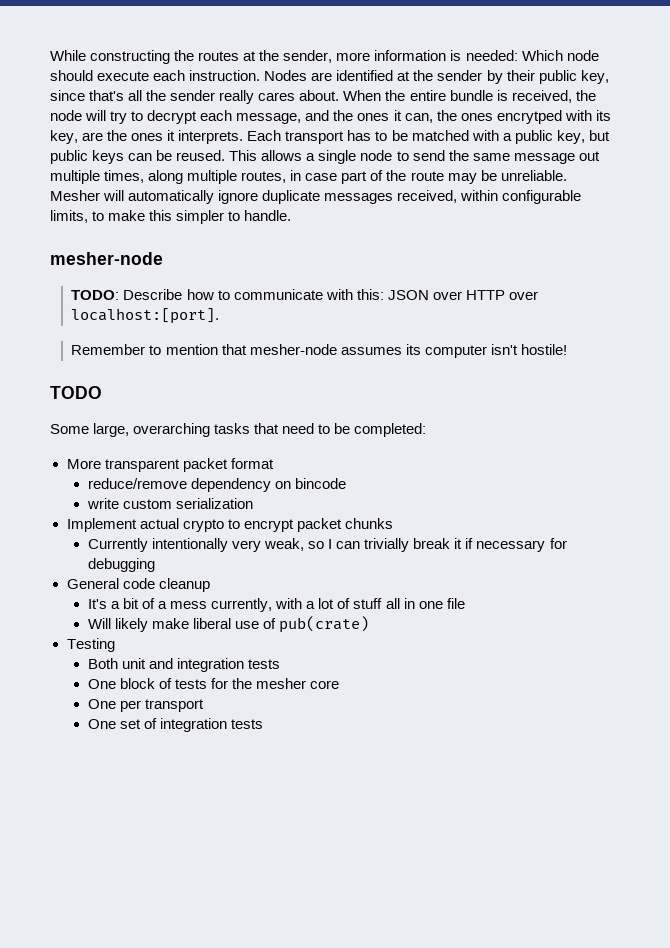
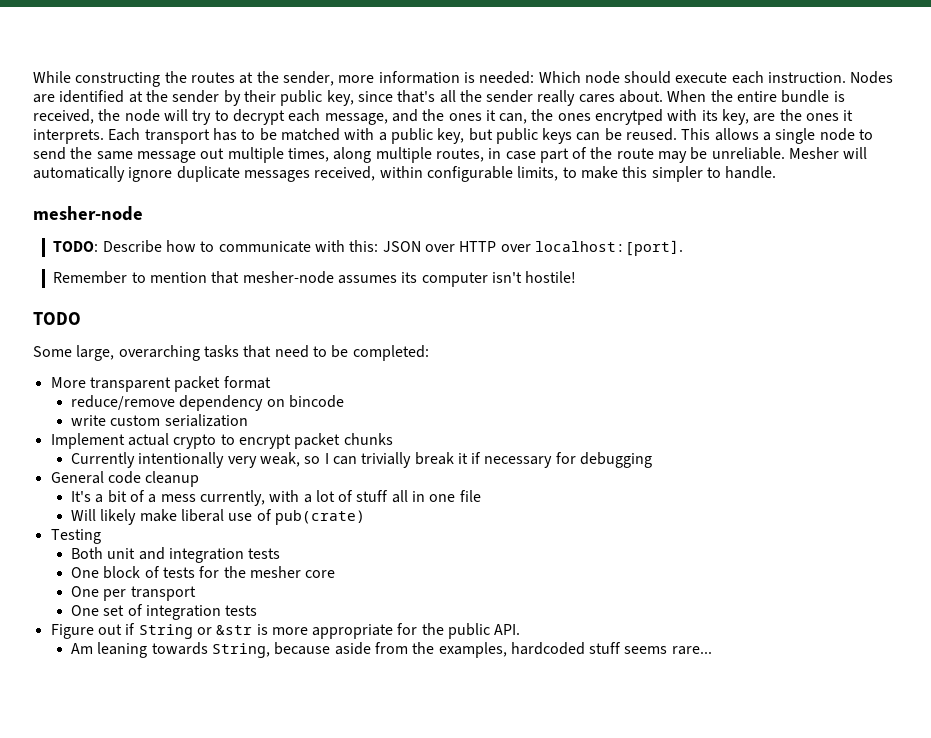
+ Figure out if String or &str is more appropriate for the public API.
+ Am leaning towards String, because aside from the examples, hardcoded stuff seems rare...

